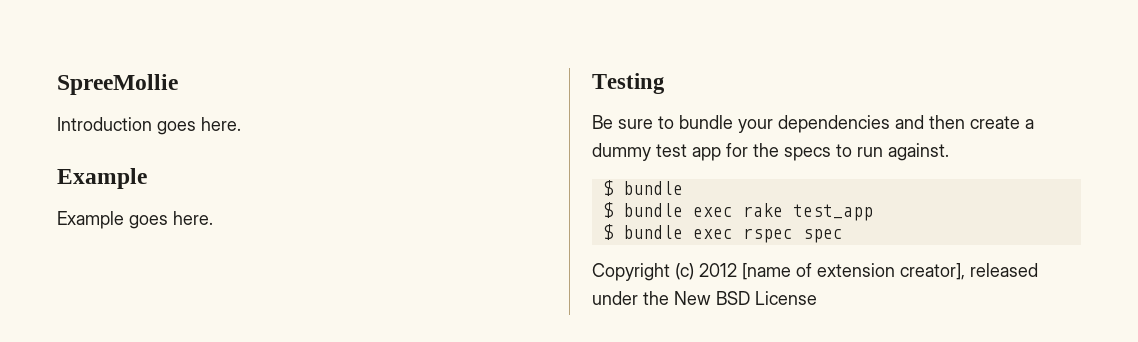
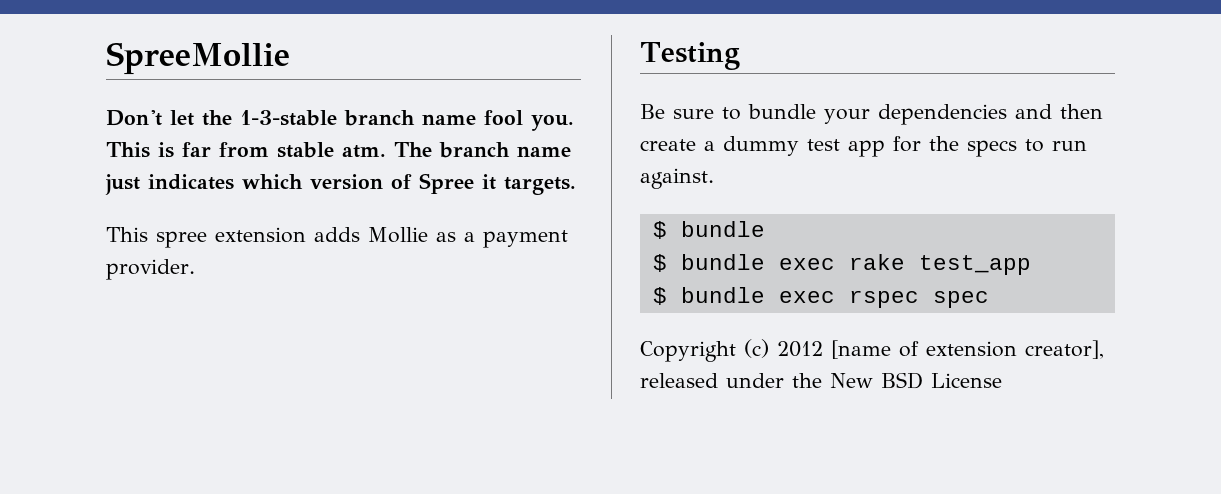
- Introduction goes here.
- Example
- Example goes here.
+ Don't let the 1-3-stable branch name fool you. This is far from stable atm. The branch name just indicates which version of Spree it targets.
+ This spree extension adds Mollie as a payment provider.

